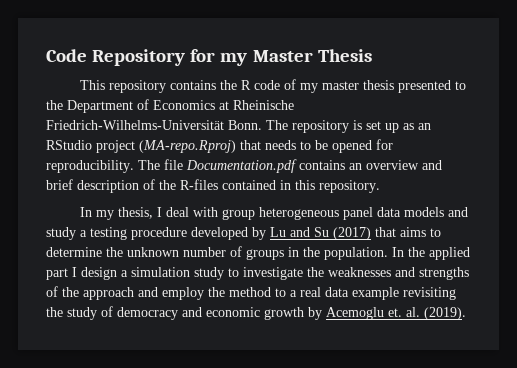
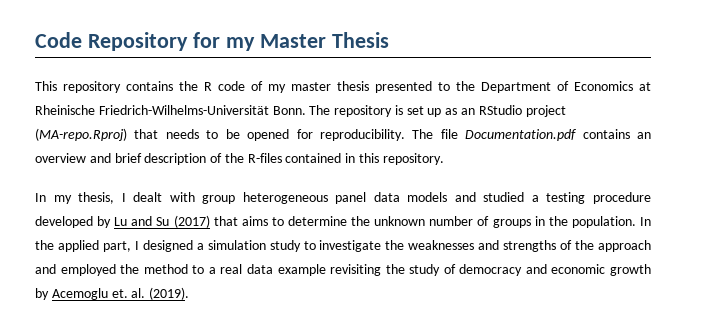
- In my thesis, I deal with group heterogeneous panel data models and study a testing procedure developed by Lu and Su (2017) that aims to determine the unknown number of groups in the population.
+ In my thesis, I dealt with group heterogeneous panel data models and studied a testing procedure developed by Lu and Su (2017) that aims to determine the unknown number of groups in the population.
- In the applied part I design a simulation study to investigate the weaknesses and strengths of the approach and employ the method to a real data example revisiting the study of democracy and economic growth by Acemoglu et. al. (2019).
+ In the applied part, I designed a simulation study to investigate the weaknesses and strengths of the approach and employed the method to a real data example revisiting the study of democracy and economic growth by Acemoglu et. al. (2019).

